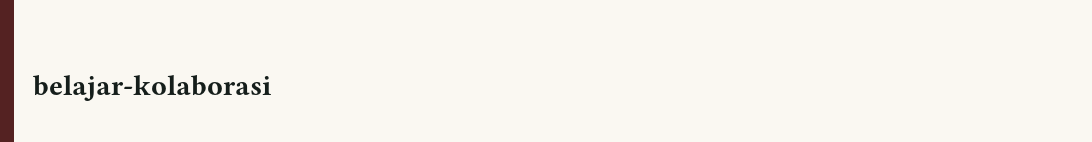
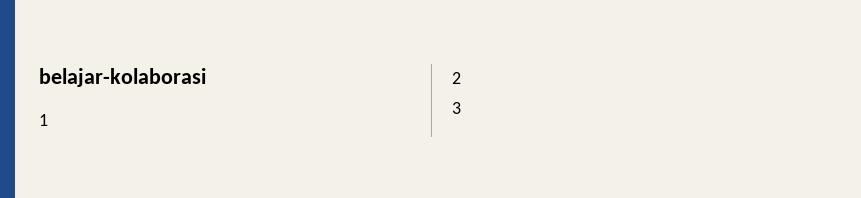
+ 1
+ 2
+ 3

